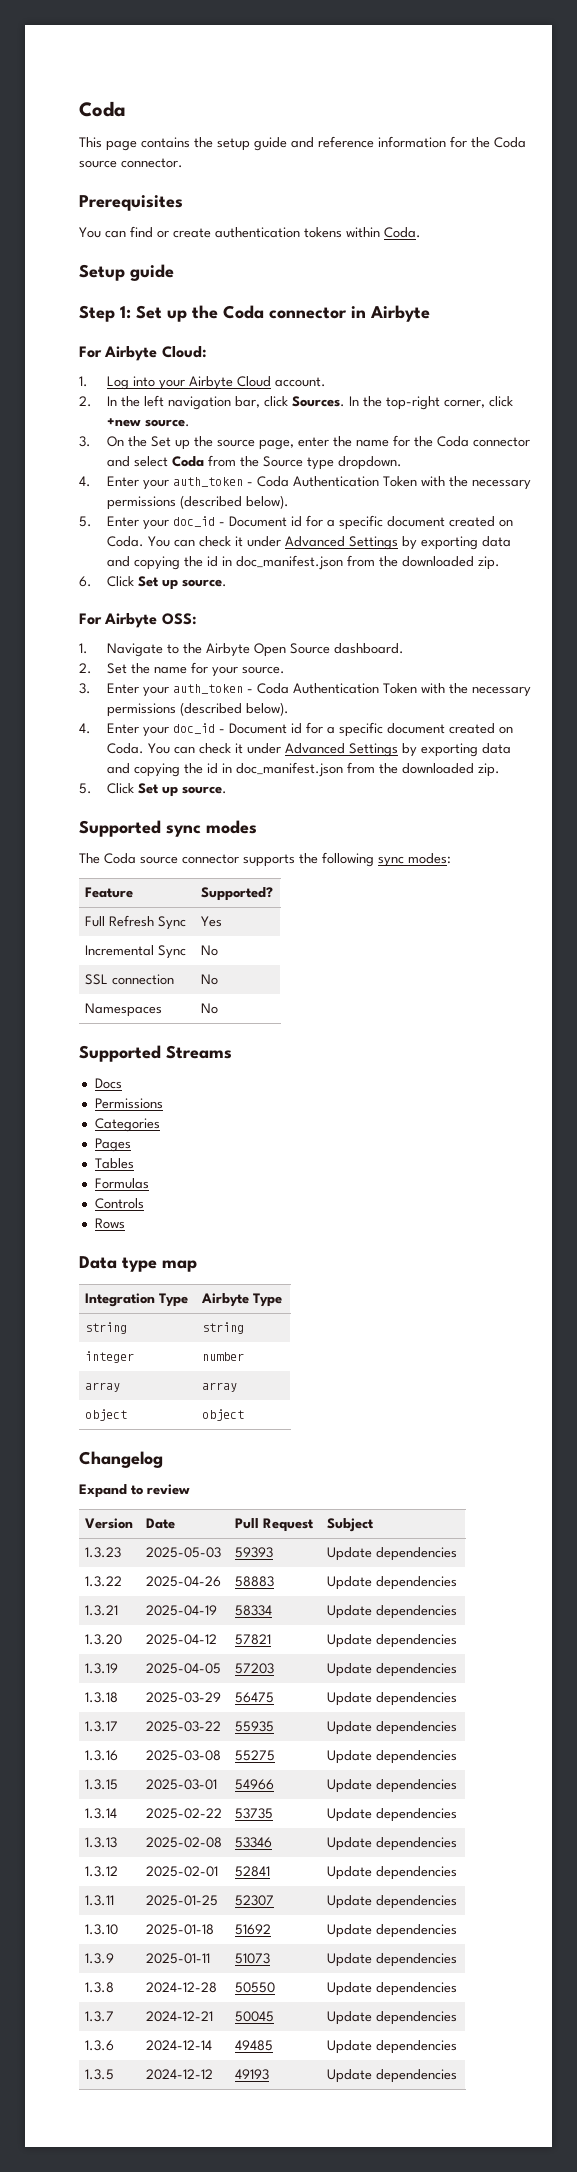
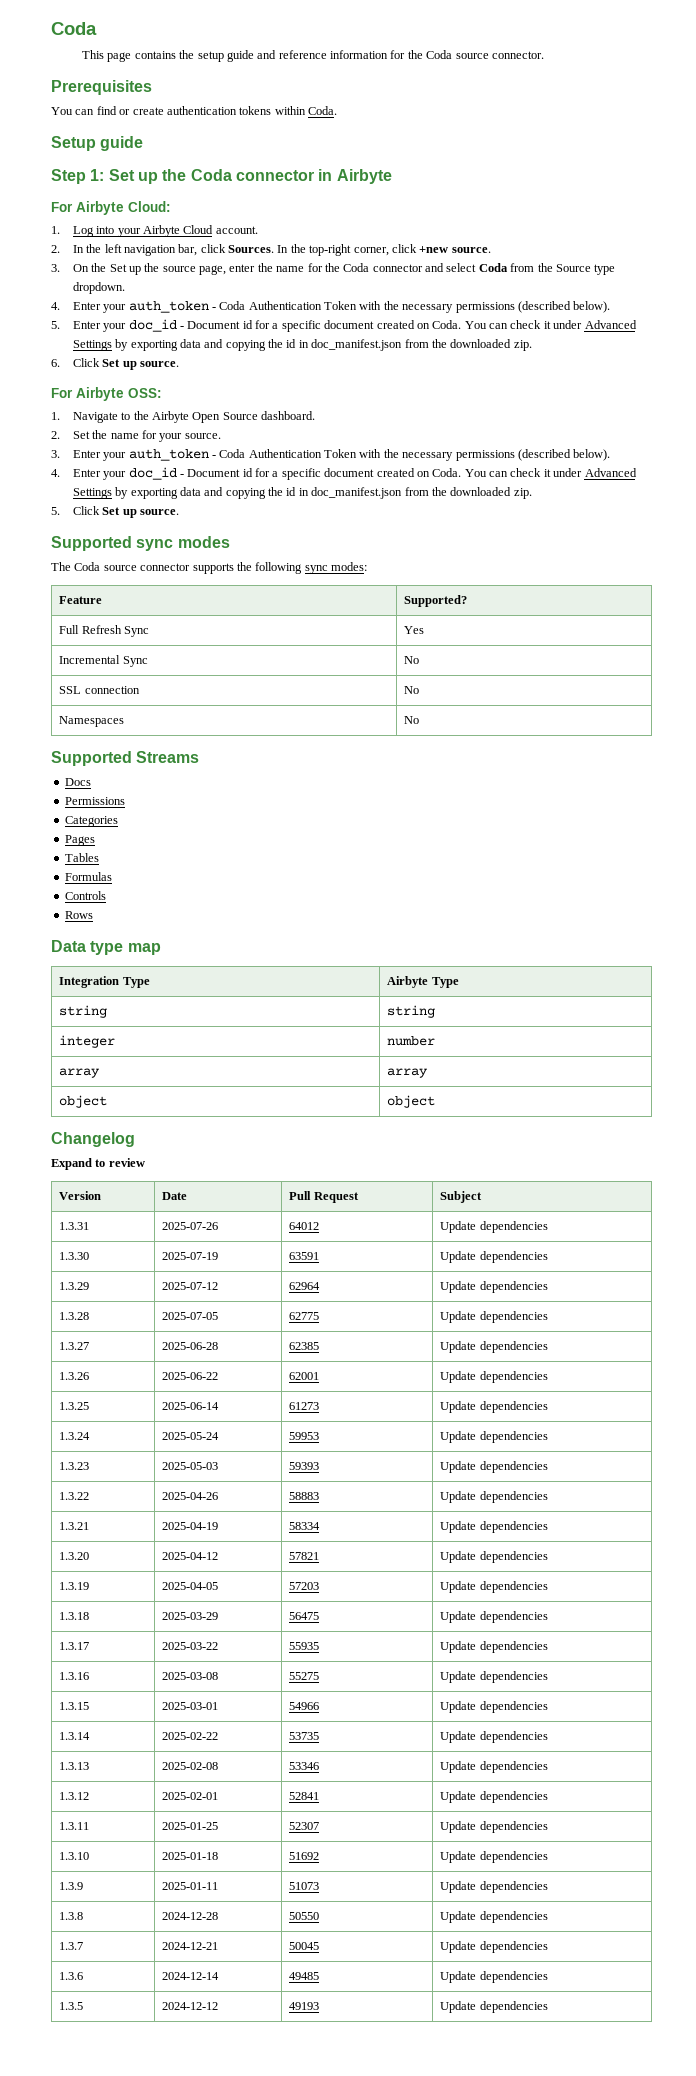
+ 1.3.31 | 2025-07-26 | 64012 | Update dependencies
+ 1.3.30 | 2025-07-19 | 63591 | Update dependencies
+ 1.3.29 | 2025-07-12 | 62964 | Update dependencies
+ 1.3.28 | 2025-07-05 | 62775 | Update dependencies
+ 1.3.27 | 2025-06-28 | 62385 | Update dependencies
+ 1.3.26 | 2025-06-22 | 62001 | Update dependencies
+ 1.3.25 | 2025-06-14 | 61273 | Update dependencies
+ 1.3.24 | 2025-05-24 | 59953 | Update dependencies

